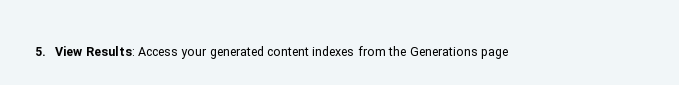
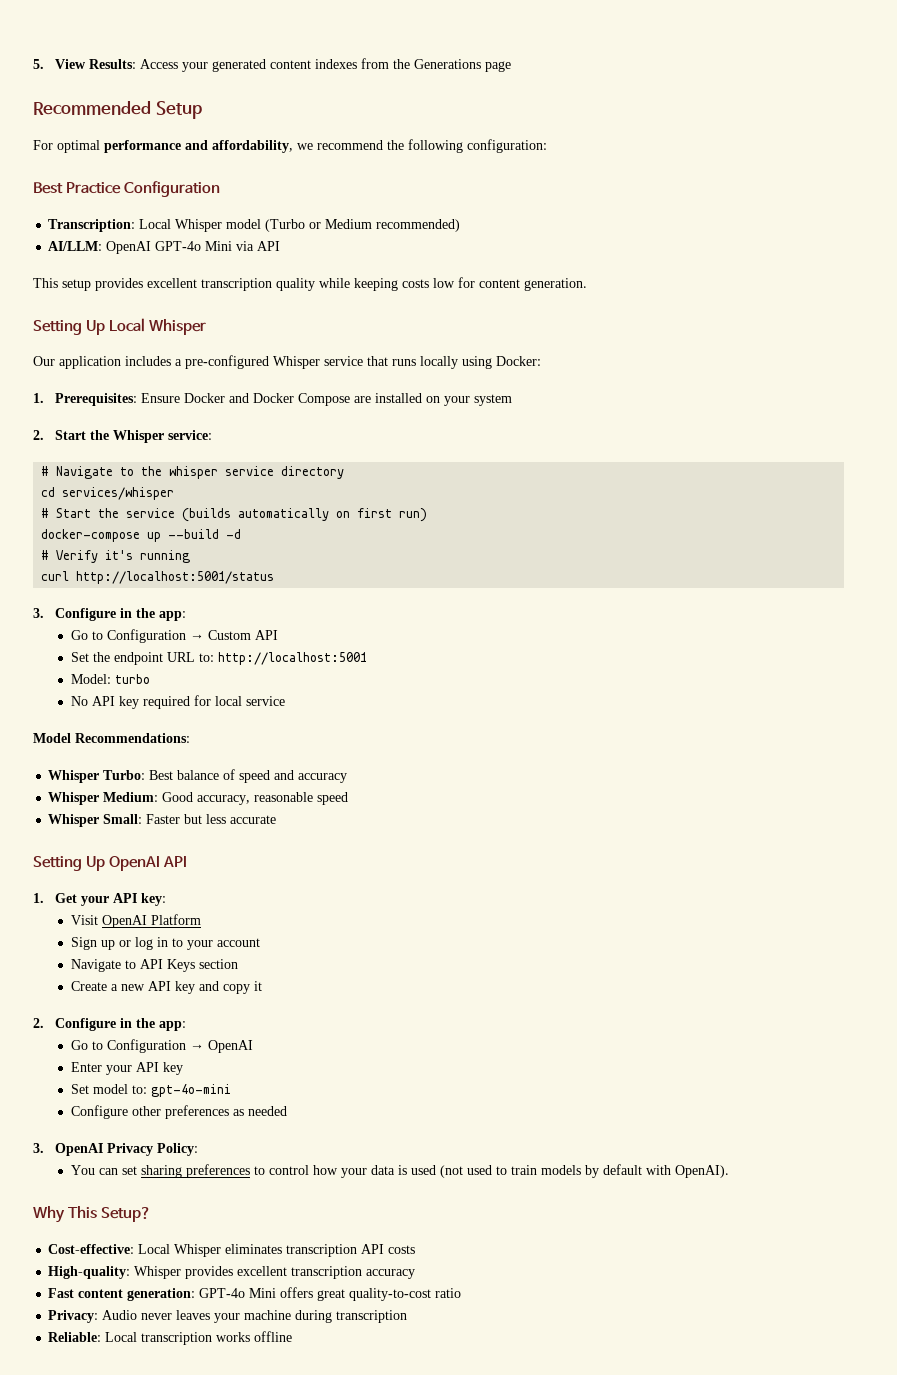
+ Recommended Setup
+ For optimal performance and affordability, we recommend the following configuration:
+ Best Practice Configuration
+ Transcription: Local Whisper model (Turbo or Medium recommended)
+ AI/LLM: OpenAI GPT-4o Mini via API
+ This setup provides excellent transcription quality while keeping costs low for content generation.
+ Setting Up Local Whisper
+ Our application includes a pre-configured Whisper service that runs locally using Docker:
+ 1. Prerequisites: Ensure Docker and Docker Compose are installed on your system
+ 2. Start the Whisper service:
+ # Navigate to the whisper service directory
+ cd services/whisper
+ # Start the service (builds automatically on first run)
+ docker-compose up --build -d
+ # Verify it's running
+ curl http://localhost:5001/status
+ 3. Configure in the app:
+ Go to Configuration → Custom API
+ Set the endpoint URL to: http://localhost:5001
+ Model: turbo
+ No API key required for local service
+ Model Recommendations:
+ Whisper Turbo: Best balance of speed and accuracy
+ Whisper Medium: Good accuracy, reasonable speed
+ Whisper Small: Faster but less accurate
+ Setting Up OpenAI API
+ 1. Get your API key:
+ Visit OpenAI Platform
+ Sign up or log in to your account
+ Navigate to API Keys section
+ Create a new API key and copy it
+ 2. Configure in the app:
+ Go to Configuration → OpenAI
+ Enter your API key
+ Set model to: gpt-4o-mini
+ Configure other preferences as needed
+ 3. OpenAI Privacy Policy:
+ You can set sharing preferences to control how your data is used (not used to train models by default with OpenAI).
+ Why This Setup?
+ Cost-effective: Local Whisper eliminates transcription API costs
+ High-quality: Whisper provides excellent transcription accuracy
+ Fast content generation: GPT-4o Mini offers great quality-to-cost ratio
+ Privacy: Audio never leaves your machine during transcription
+ Reliable: Local transcription works offline

